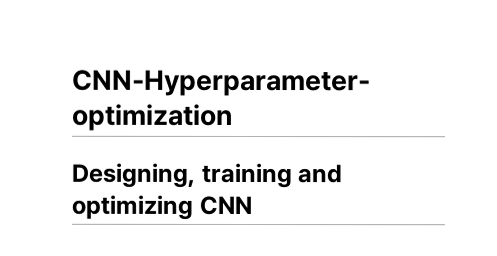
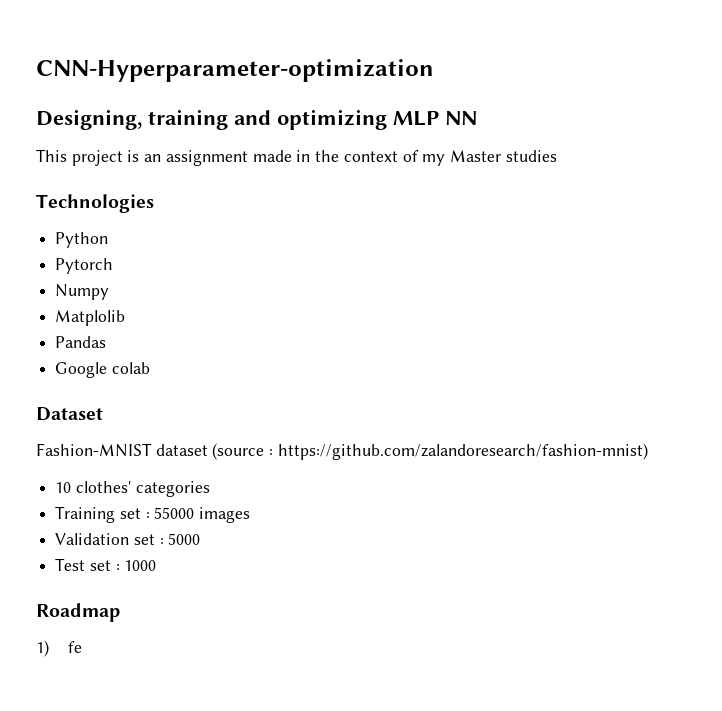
- Designing, training and optimizing CNN
+ Designing, training and optimizing MLP NN
+ This project is an assignment made in the context of my Master studies
+ Technologies
+ Python
+ Pytorch
+ Numpy
+ Matplolib
+ Pandas
+ Google colab
+ Dataset
+ Fashion-MNIST dataset (source : https://github.com/zalandoresearch/fashion-mnist)
+ 10 clothes' categories
+ Training set : 55000 images
+ Validation set : 5000
+ Test set : 1000
+ Roadmap
+ 1) fe

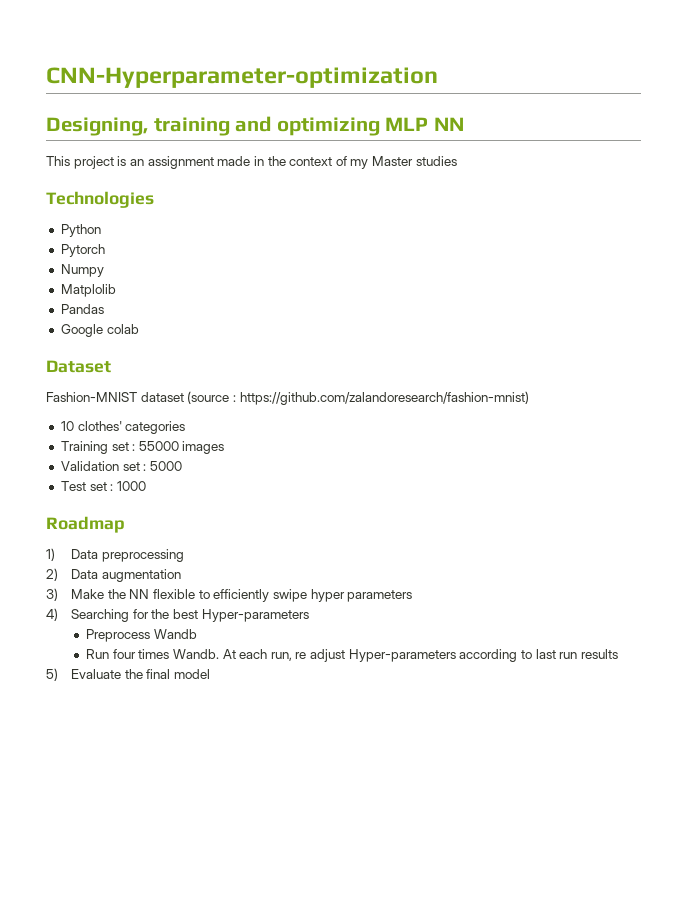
- 1) fe
+ 1) Data preprocessing
+ 2) Data augmentation
+ 3) Make the NN flexible to efficiently swipe hyper parameters
+ 4) Searching for the best Hyper-parameters
+ Preprocess Wandb
+ Run four times Wandb. At each run, re adjust Hyper-parameters according to last run results
+ 5) Evaluate the final model

